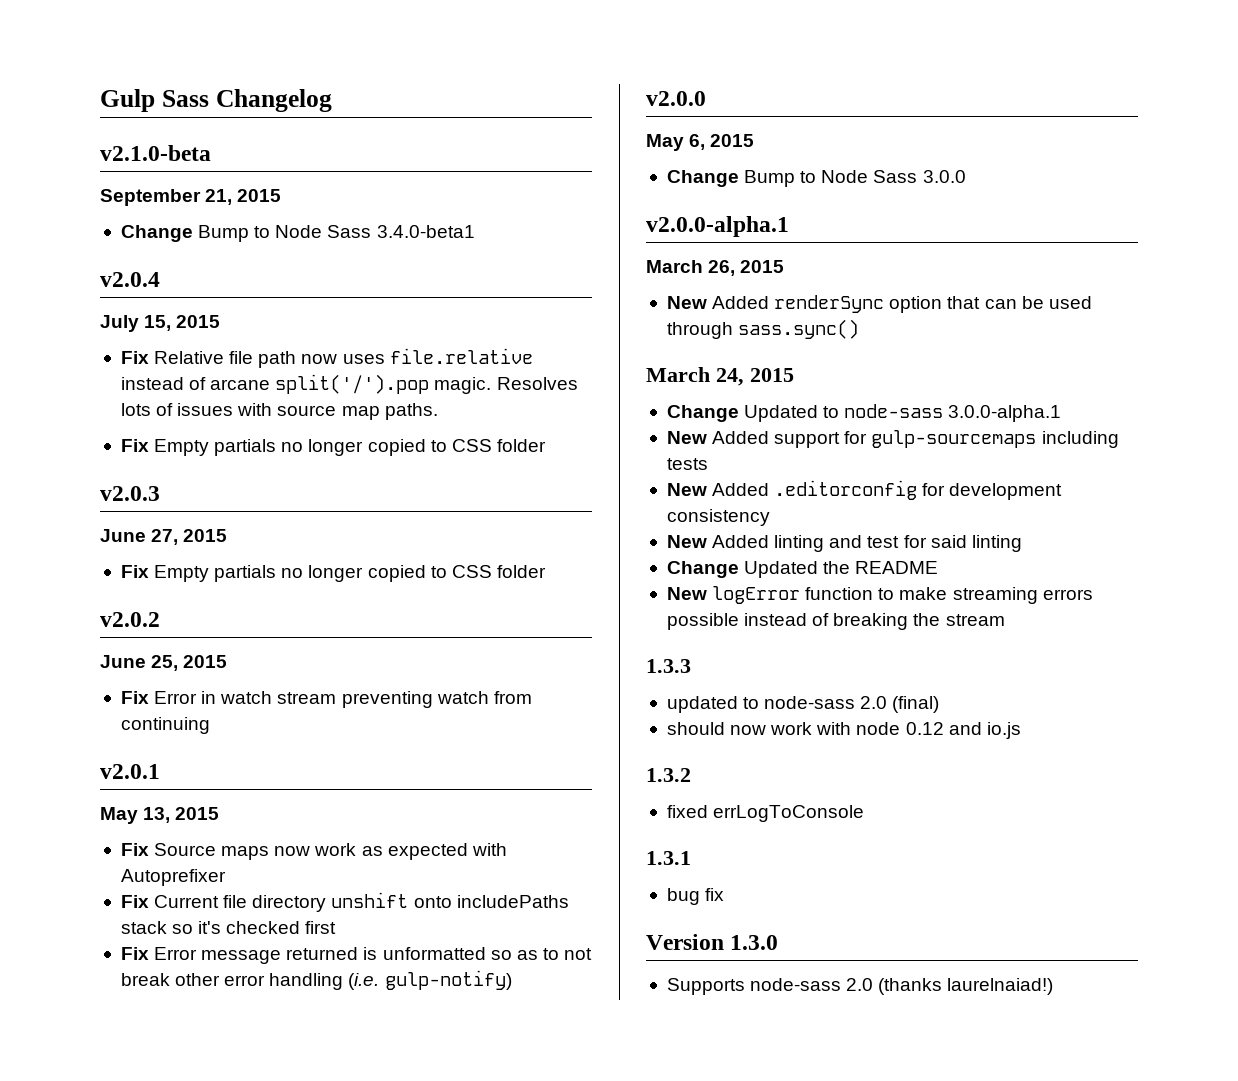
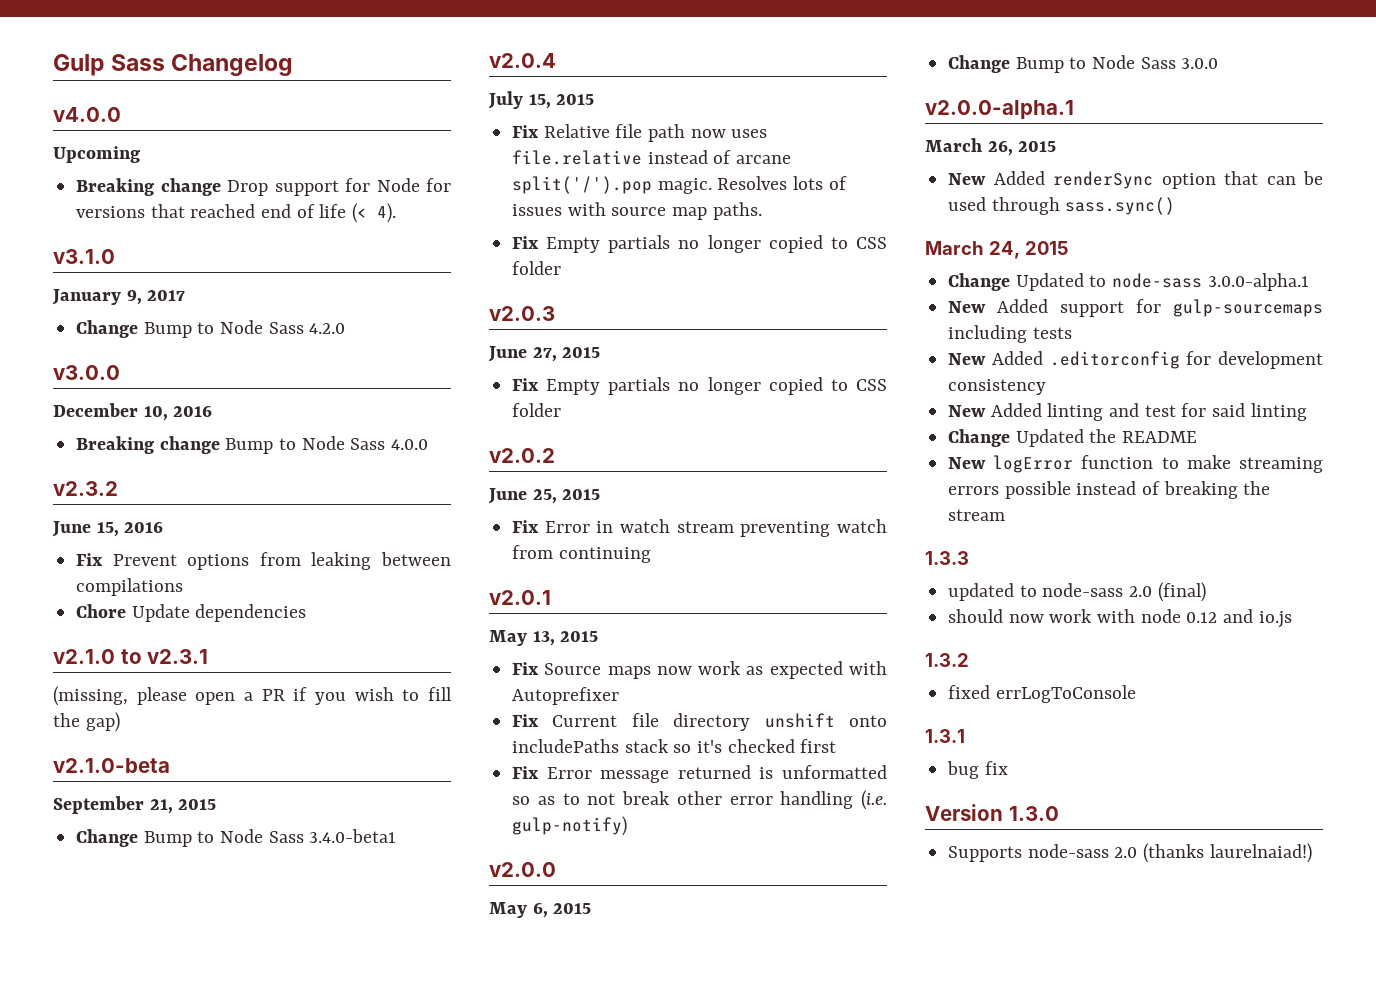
+ v4.0.0
+ Upcoming
+ Breaking change Drop support for Node for versions that reached end of life (< 4).
+ v3.1.0
+ January 9, 2017
+ Change Bump to Node Sass 4.2.0
+ v3.0.0
+ December 10, 2016
+ Breaking change Bump to Node Sass 4.0.0
+ v2.3.2
+ June 15, 2016
+ Fix Prevent options from leaking between compilations
+ Chore Update dependencies
+ v2.1.0 to v2.3.1
+ (missing, please open a PR if you wish to fill the gap)

